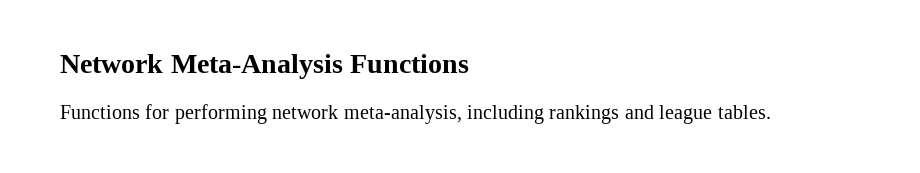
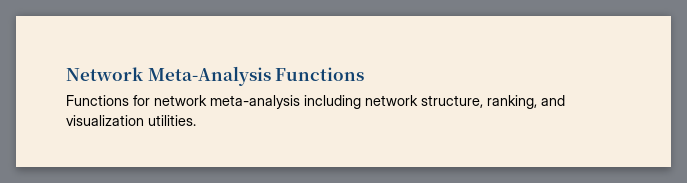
- Functions for performing network meta-analysis, including rankings and league tables.
+ Functions for network meta-analysis including network structure, ranking, and visualization utilities.

